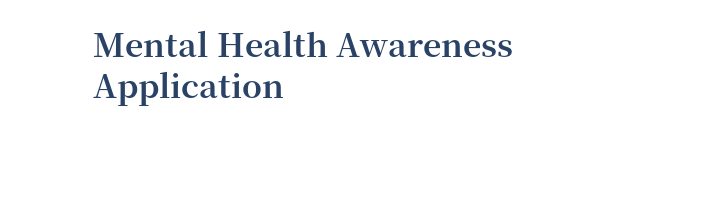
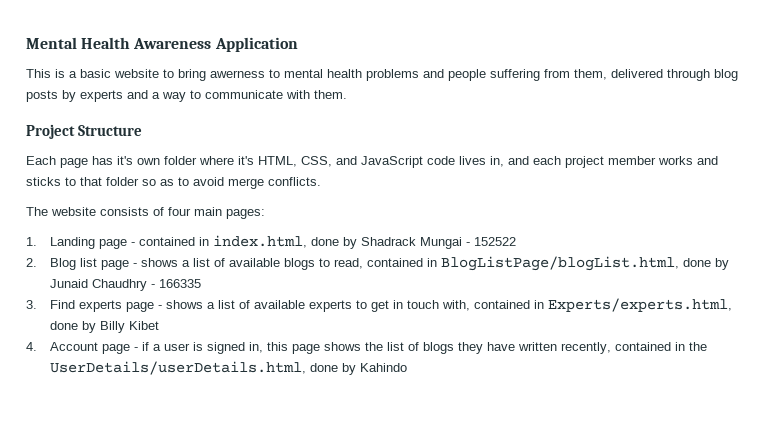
+ This is a basic website to bring awerness to mental health problems and people suffering from them, delivered through blog posts by experts and a way to communicate with them.
+ Project Structure
+ Each page has it's own folder where it's HTML, CSS, and JavaScript code lives in, and each project member works and sticks to that folder so as to avoid merge conflicts.
+ The website consists of four main pages:
+ 1. Landing page - contained in index.html, done by Shadrack Mungai - 152522
+ 2. Blog list page - shows a list of available blogs to read, contained in BlogListPage/blogList.html, done by Junaid Chaudhry - 166335
+ 3. Find experts page - shows a list of available experts to get in touch with, contained in Experts/experts.html, done by Billy Kibet
+ 4. Account page - if a user is signed in, this page shows the list of blogs they have written recently, contained in the UserDetails/userDetails.html, done by Kahindo

